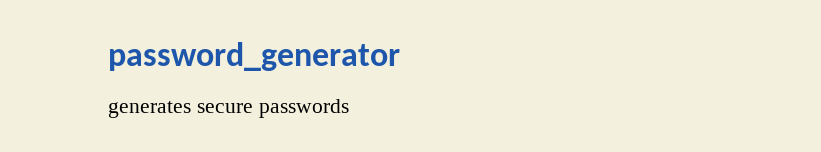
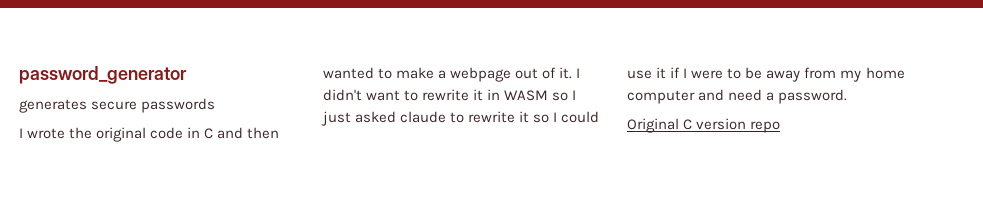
+ I wrote the original code in C and then wanted to make a webpage out of it. I didn't want to rewrite it in WASM so I just asked claude to rewrite it so I could use it if I were to be away from my home computer and need a password.
+ Original C version repo

